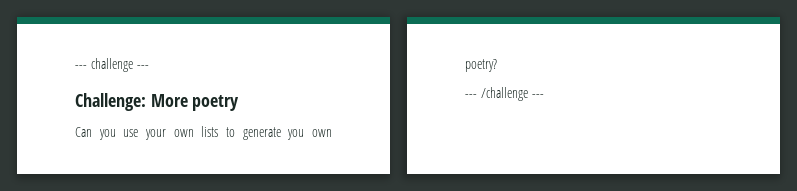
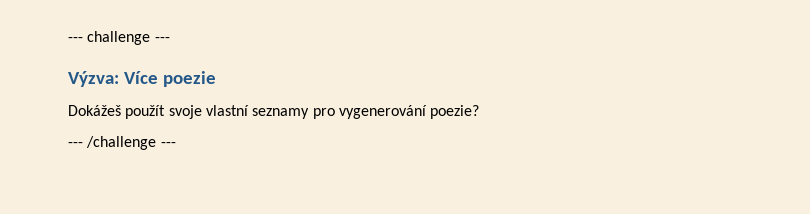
- Challenge: More poetry
- Can you use your own lists to generate you own poetry?
+ Výzva: Více poezie
+ Dokážeš použít svoje vlastní seznamy pro vygenerování poezie?

